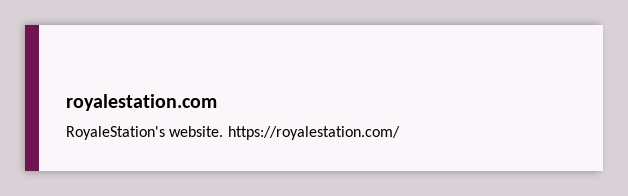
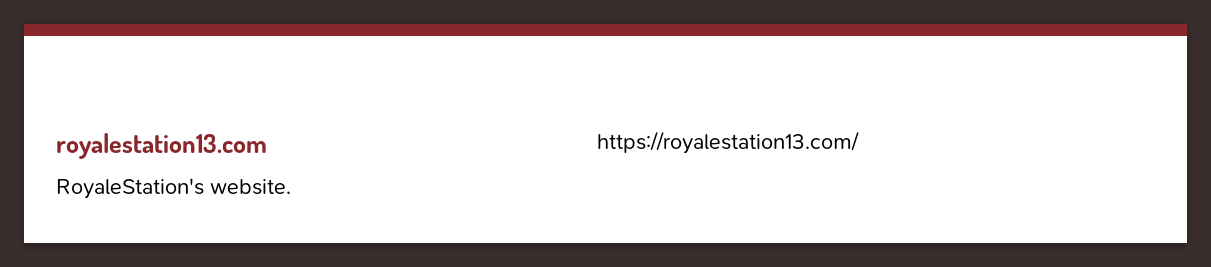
- royalestation.com
+ royalestation13.com
- RoyaleStation's website. https://royalestation.com/
+ RoyaleStation's website. https://royalestation13.com/

